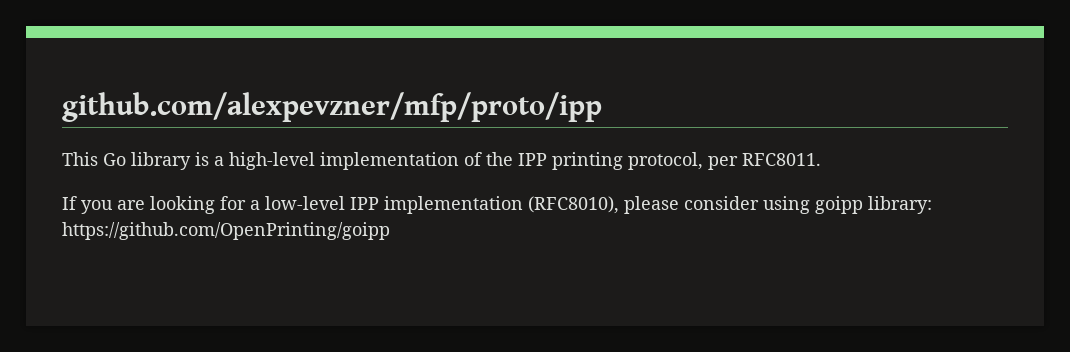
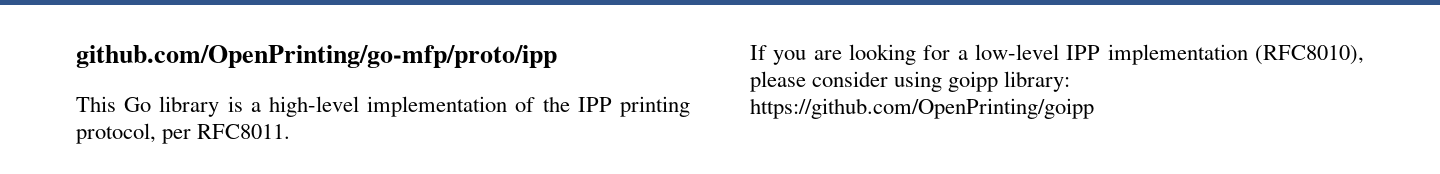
- github.com/alexpevzner/mfp/proto/ipp
+ github.com/OpenPrinting/go-mfp/proto/ipp

